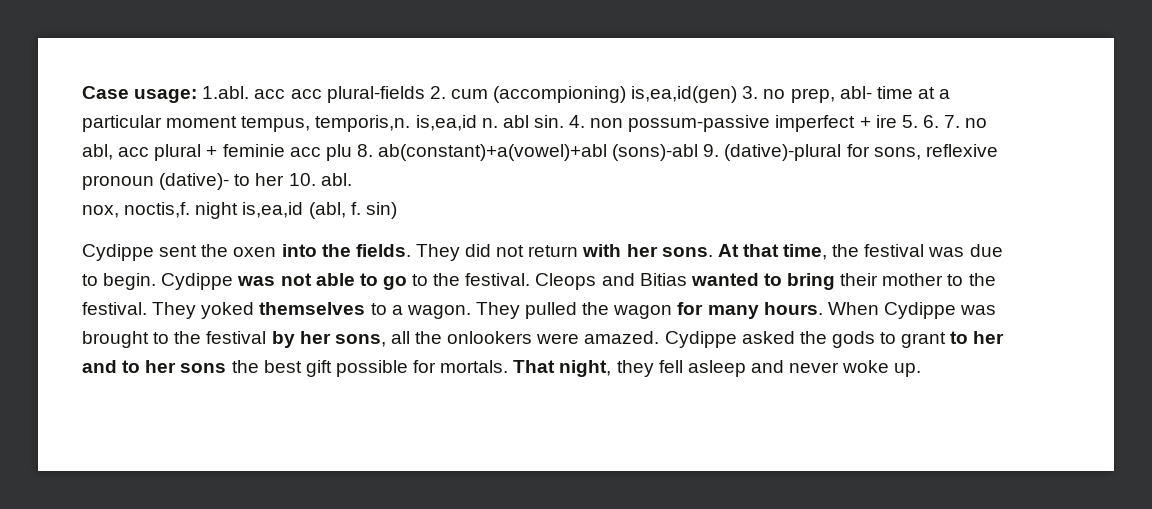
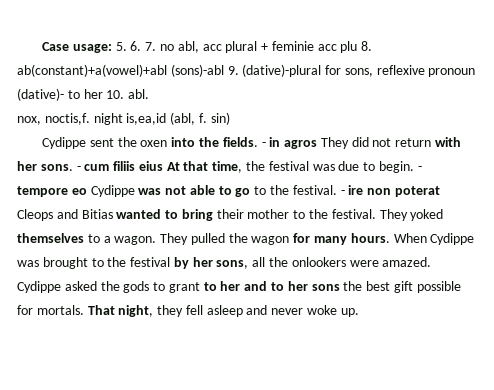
- Case usage: 1.abl. acc acc plural-fields 2. cum (accompioning) is,ea,id(gen) 3. no prep, abl- time at a particular moment tempus, temporis,n. is,ea,id n. abl sin. 4. non possum-passive imperfect + ire 5. 6. 7. no abl, acc plural + feminie acc plu 8. ab(constant)+a(vowel)+abl (sons)-abl 9. (dative)-plural for sons, reflexive pronoun (dative)- to her 10. abl.
+ Case usage: 5. 6. 7. no abl, acc plural + feminie acc plu 8. ab(constant)+a(vowel)+abl (sons)-abl 9. (dative)-plural for sons, reflexive pronoun (dative)- to her 10. abl.
- They did not return with her sons.
+ - in agros They did not return with her sons.
- At that time, the festival was due to begin.
+ - cum filiis eius At that time, the festival was due to begin.
- Cydippe was not able to go to the festival.
+ - tempore eo Cydippe was not able to go to the festival.
- Cleops and Bitias wanted to bring their mother to the festival.
+ - ire non poterat Cleops and Bitias wanted to bring their mother to the festival.

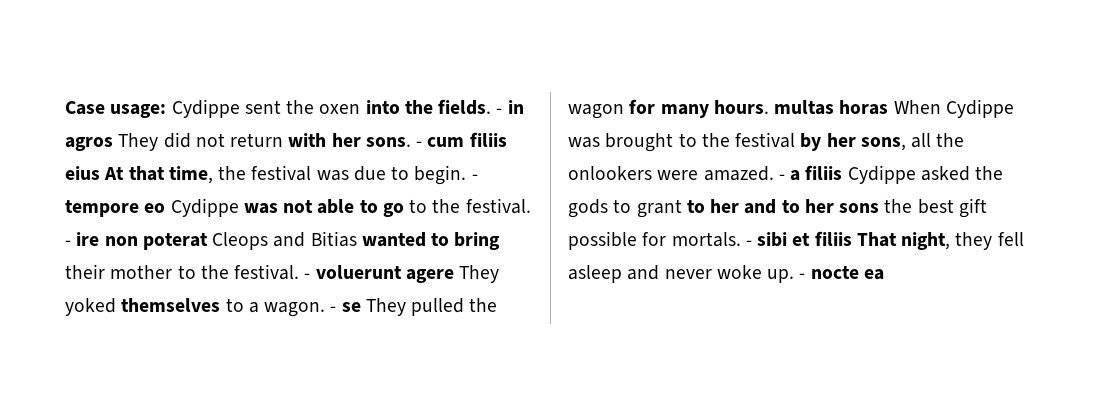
- Case usage: 5. 6. 7. no abl, acc plural + feminie acc plu 8. ab(constant)+a(vowel)+abl (sons)-abl 9. (dative)-plural for sons, reflexive pronoun (dative)- to her 10. abl.
- nox, noctis,f. night is,ea,id (abl, f. sin)
- Cydippe sent the oxen into the fields.
+ Case usage: Cydippe sent the oxen into the fields.
- They yoked themselves to a wagon.
+ - voluerunt agere They yoked themselves to a wagon.
- They pulled the wagon for many hours. When Cydippe was brought to the festival by her sons, all the onlookers were amazed.
+ - se They pulled the wagon for many hours. multas horas When Cydippe was brought to the festival by her sons, all the onlookers were amazed.
- Cydippe asked the gods to grant to her and to her sons the best gift possible for mortals.
+ - a filiis Cydippe asked the gods to grant to her and to her sons the best gift possible for mortals.
- That night, they fell asleep and never woke up.
+ - sibi et filiis That night, they fell asleep and never woke up.
+ - nocte ea

